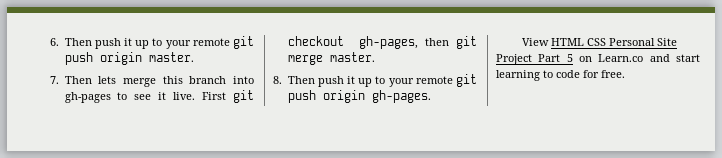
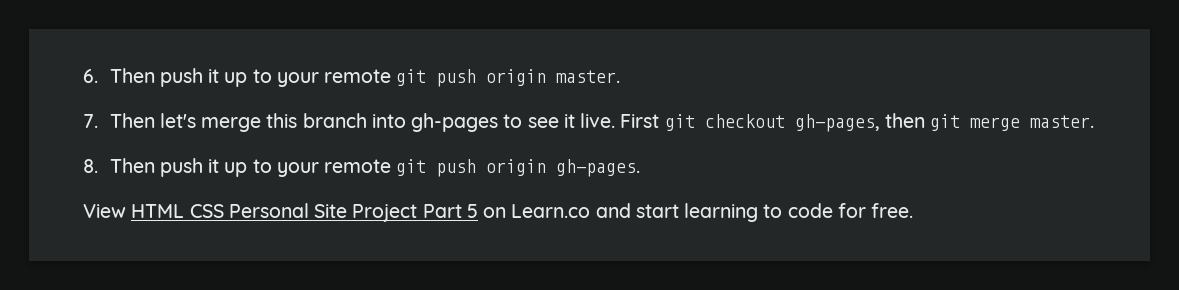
- 7. Then lets merge this branch into gh-pages to see it live.
+ 7. Then let's merge this branch into gh-pages to see it live.

